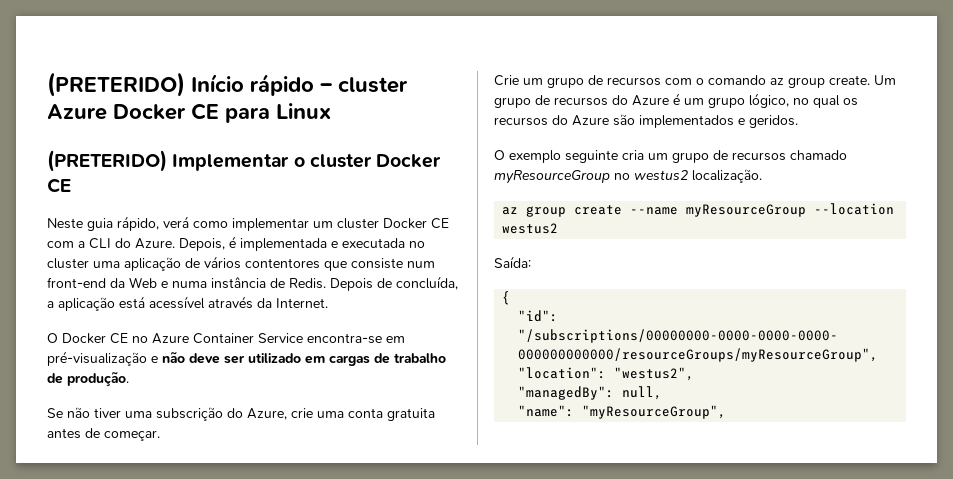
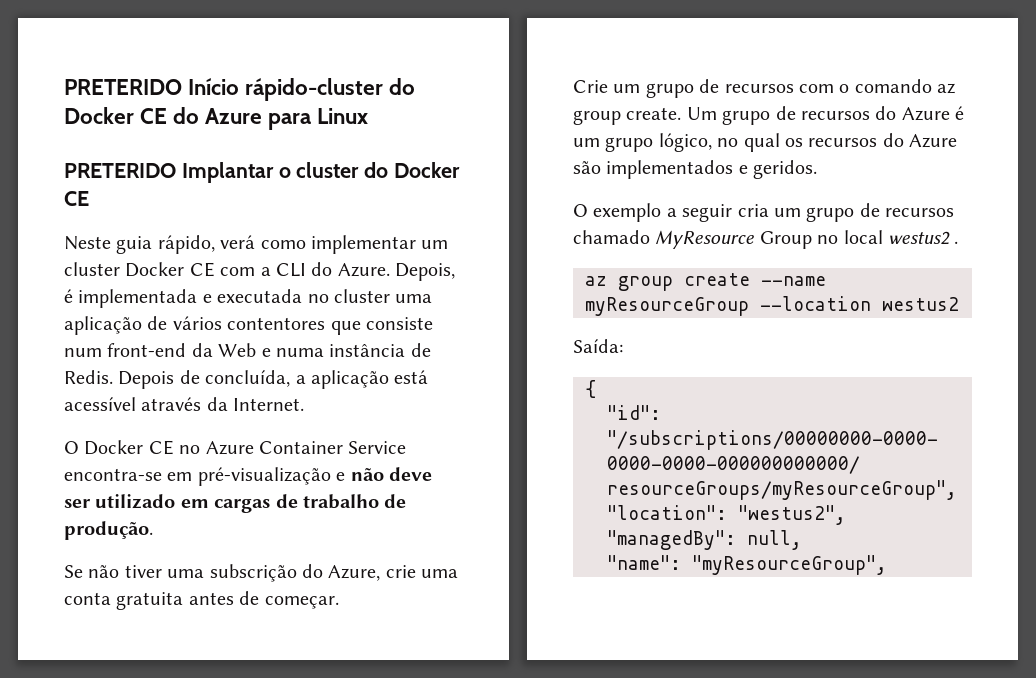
- (PRETERIDO) Início rápido – cluster Azure Docker CE para Linux
+ PRETERIDO Início rápido-cluster do Docker CE do Azure para Linux
- (PRETERIDO) Implementar o cluster Docker CE
+ PRETERIDO Implantar o cluster do Docker CE
- O exemplo seguinte cria um grupo de recursos chamado myResourceGroup no westus2 localização.
+ O exemplo a seguir cria um grupo de recursos chamado MyResource Group no local westus2 .

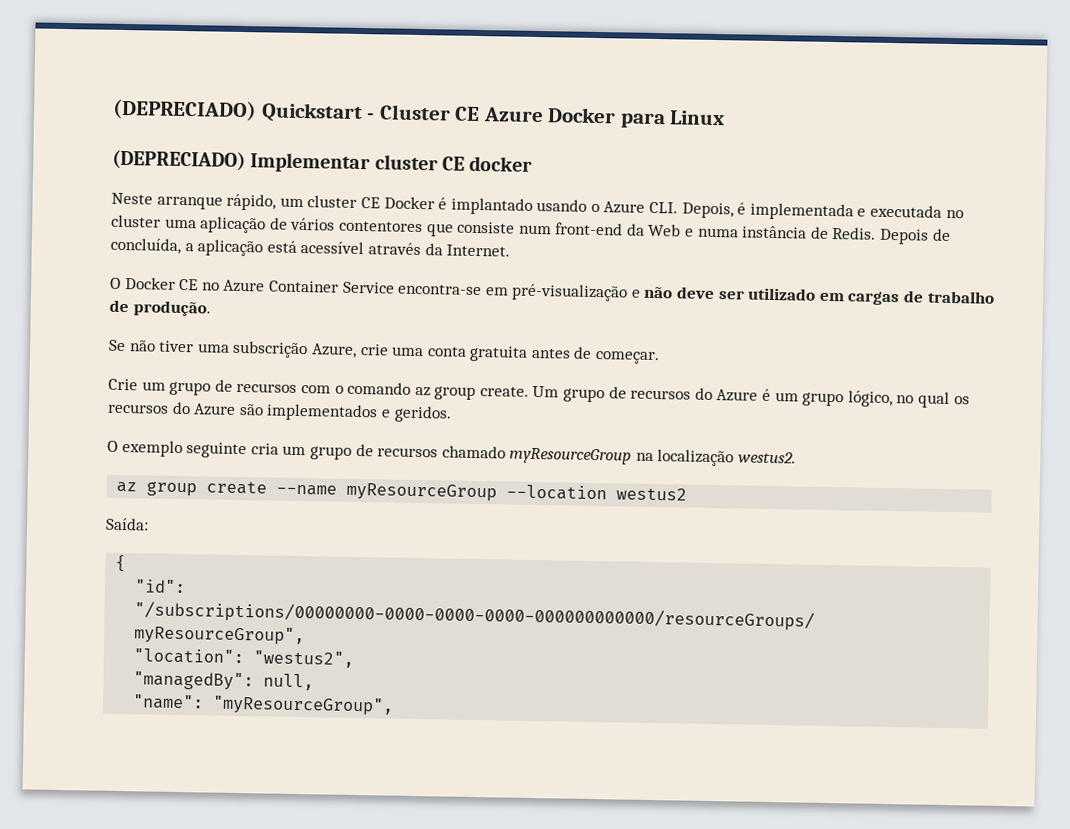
- PRETERIDO Início rápido-cluster do Docker CE do Azure para Linux
- PRETERIDO Implantar o cluster do Docker CE
+ (DEPRECIADO) Quickstart - Cluster CE Azure Docker para Linux
+ (DEPRECIADO) Implementar cluster CE docker
- Neste guia rápido, verá como implementar um cluster Docker CE com a CLI do Azure. Depois, é implementada e executada no cluster uma aplicação de vários contentores que consiste num front-end da Web e numa instância de Redis.
+ Neste arranque rápido, um cluster CE Docker é implantado usando o Azure CLI. Depois, é implementada e executada no cluster uma aplicação de vários contentores que consiste num front-end da Web e numa instância de Redis.
- Se não tiver uma subscrição do Azure, crie uma conta gratuita antes de começar.
+ Se não tiver uma subscrição Azure, crie uma conta gratuita antes de começar.
- O exemplo a seguir cria um grupo de recursos chamado MyResource Group no local westus2 .
+ O exemplo seguinte cria um grupo de recursos chamado myResourceGroup na localização westus2.

